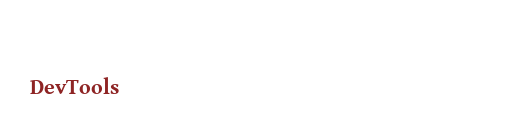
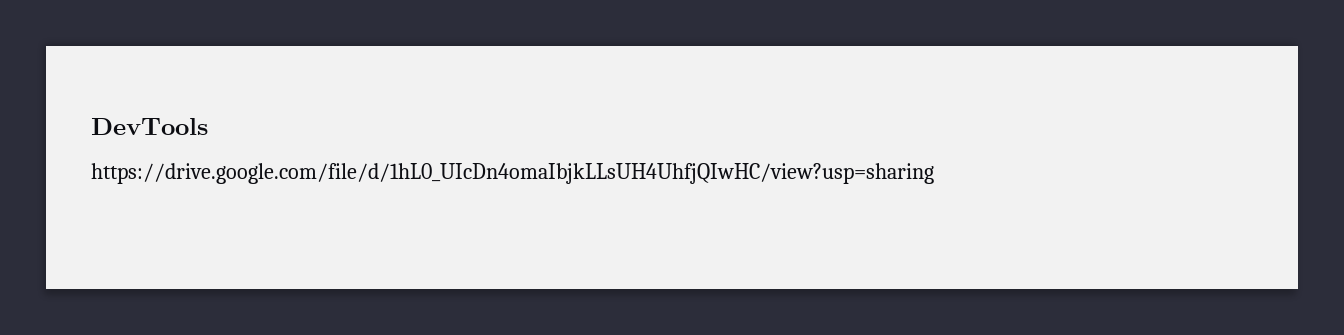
+ https://drive.google.com/file/d/1hL0_UIcDn4omaIbjkLLsUH4UhfjQIwHC/view?usp=sharing

